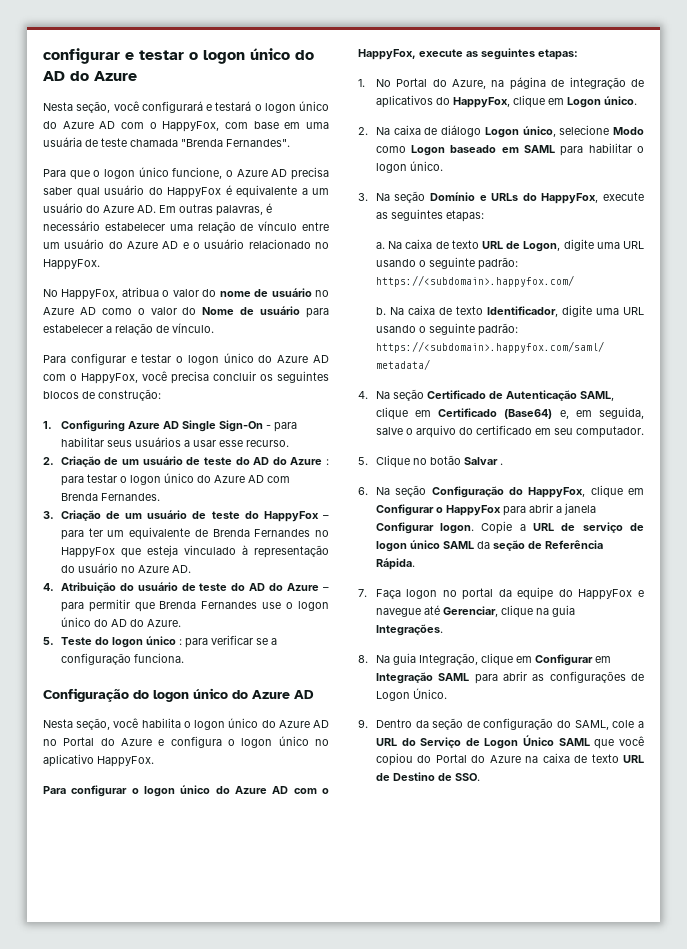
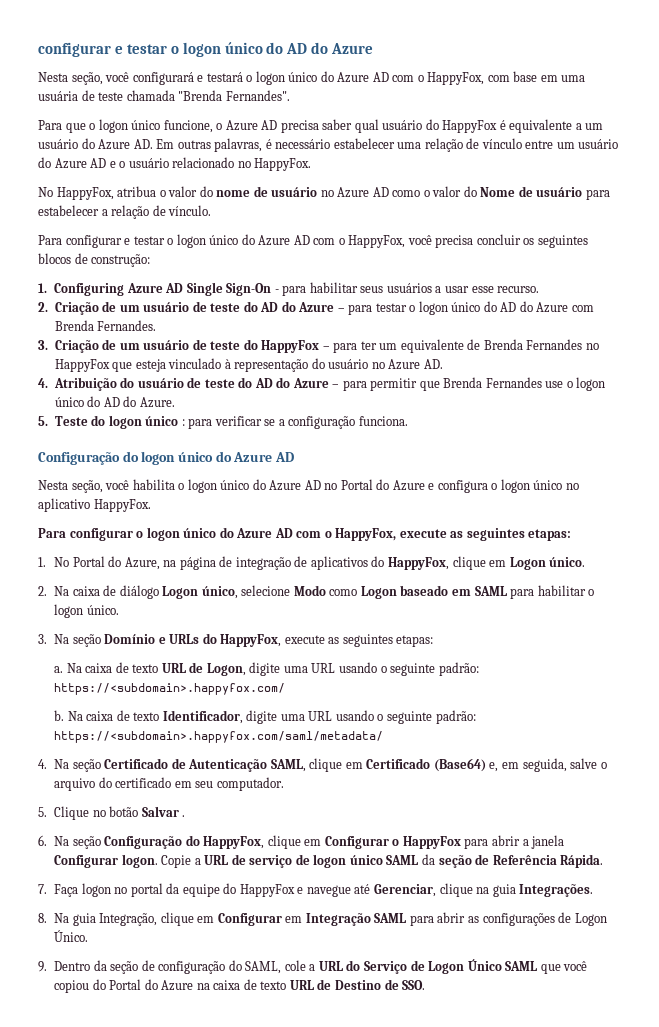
- 2. Criação de um usuário de teste do AD do Azure : para testar o logon único do Azure AD com Brenda Fernandes.
+ 2. Criação de um usuário de teste do AD do Azure – para testar o logon único do AD do Azure com Brenda Fernandes.

